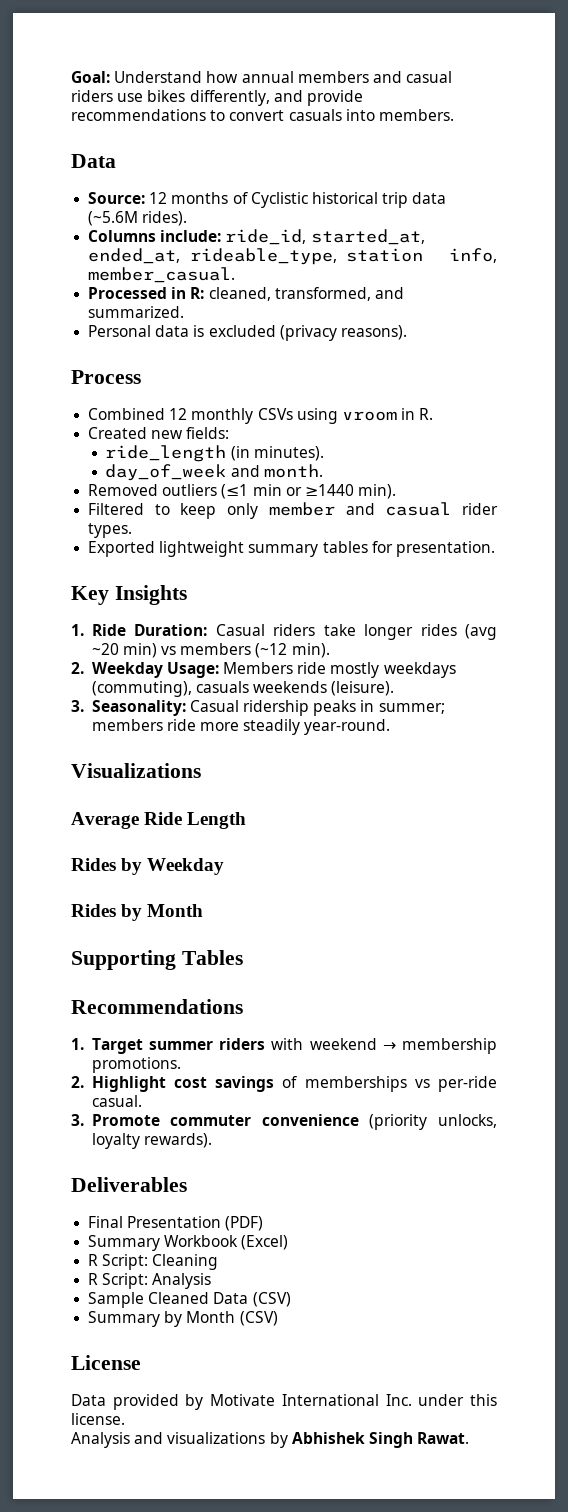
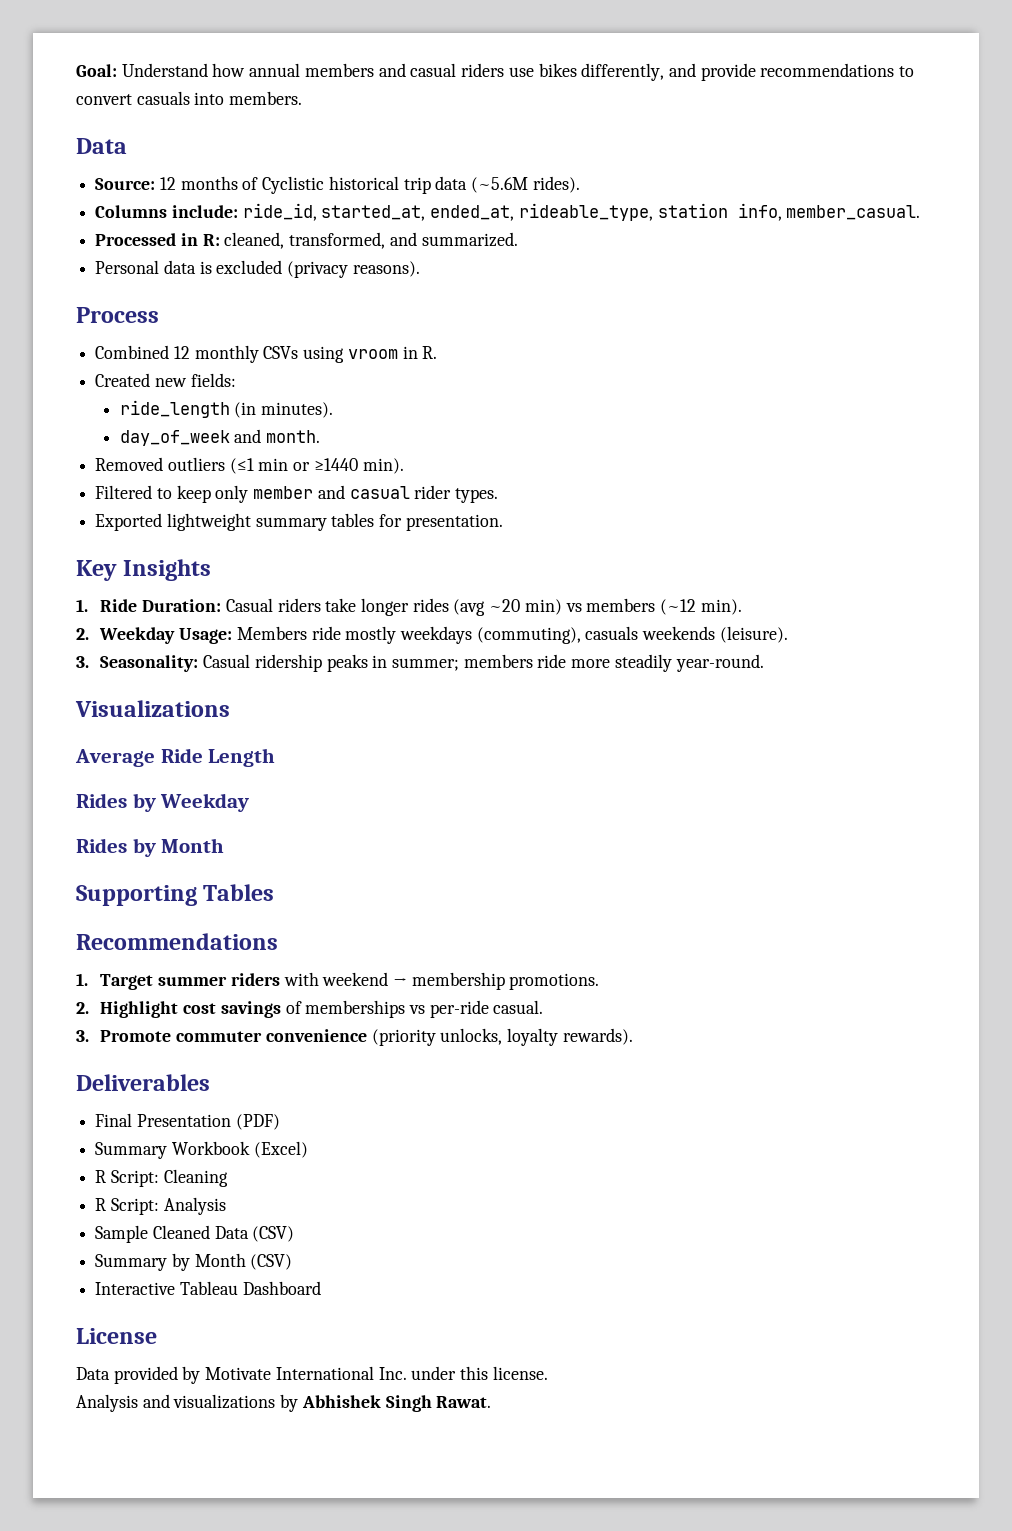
+ Interactive Tableau Dashboard

